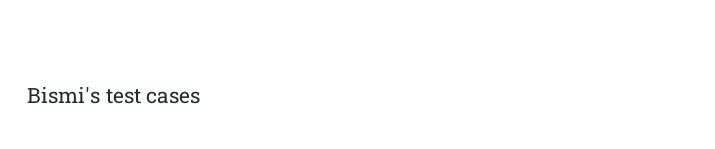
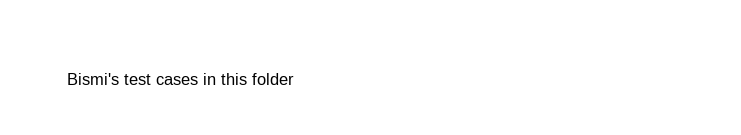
- Bismi's test cases
+ Bismi's test cases in this folder

